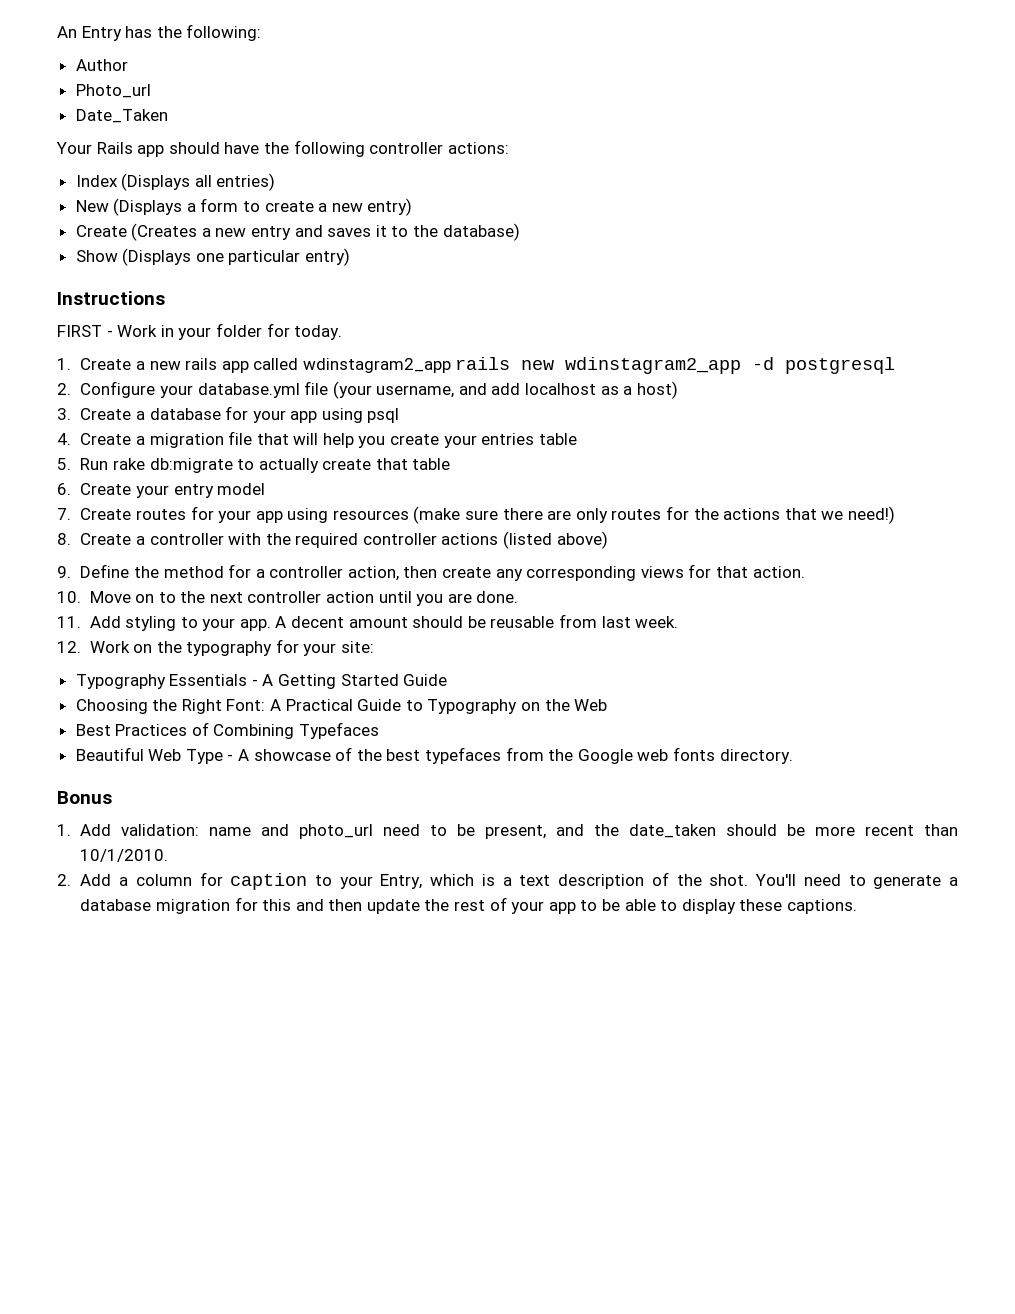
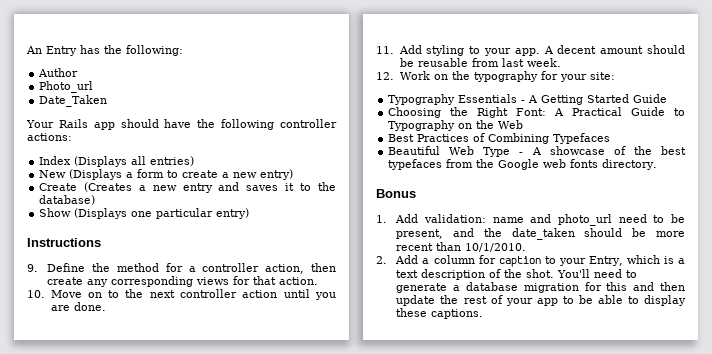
- FIRST - Work in your folder for today.
- 1. Create a new rails app called wdinstagram2_app rails new wdinstagram2_app -d postgresql
- 2. Configure your database.yml file (your username, and add localhost as a host)
- 3. Create a database for your app using psql
- 4. Create a migration file that will help you create your entries table
- 5. Run rake db:migrate to actually create that table
- 6. Create your entry model
- 7. Create routes for your app using resources (make sure there are only routes for the actions that we need!)
- 8. Create a controller with the required controller actions (listed above)

